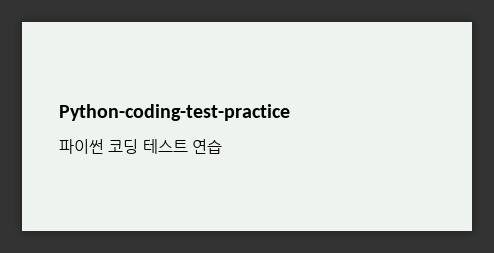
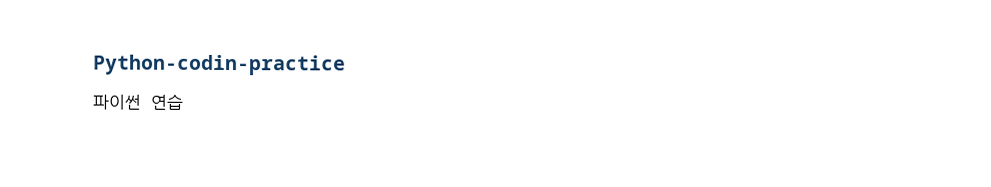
- Python-coding-test-practice
+ Python-codin-practice
- 파이썬 코딩 테스트 연습
+ 파이썬 연습

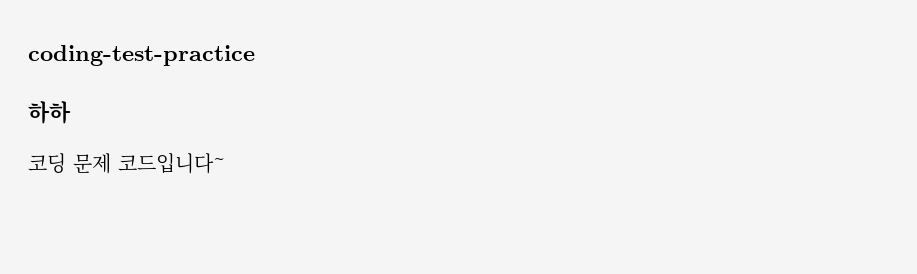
- Python-codin-practice
- 파이썬 연습
+ coding-test-practice
+ 하하
+ 코딩 문제 코드입니다~

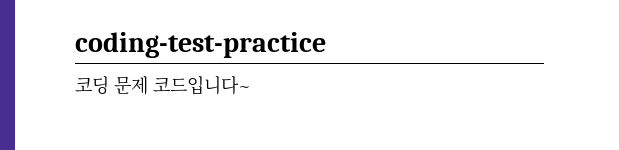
- 하하

